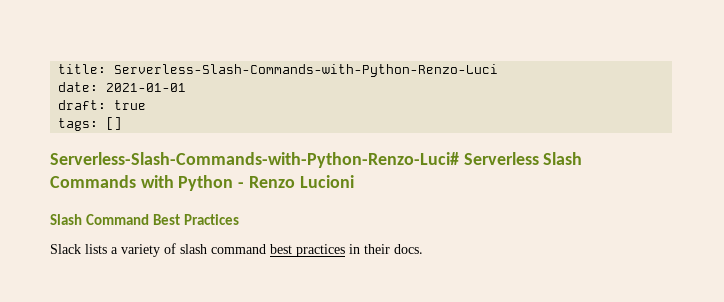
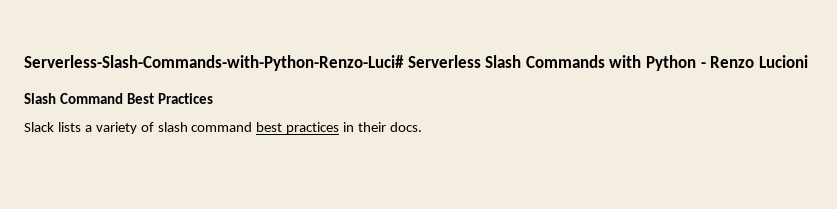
- title: Serverless-Slash-Commands-with-Python-Renzo-Luci
- date: 2021-01-01
- draft: true
- tags: []

